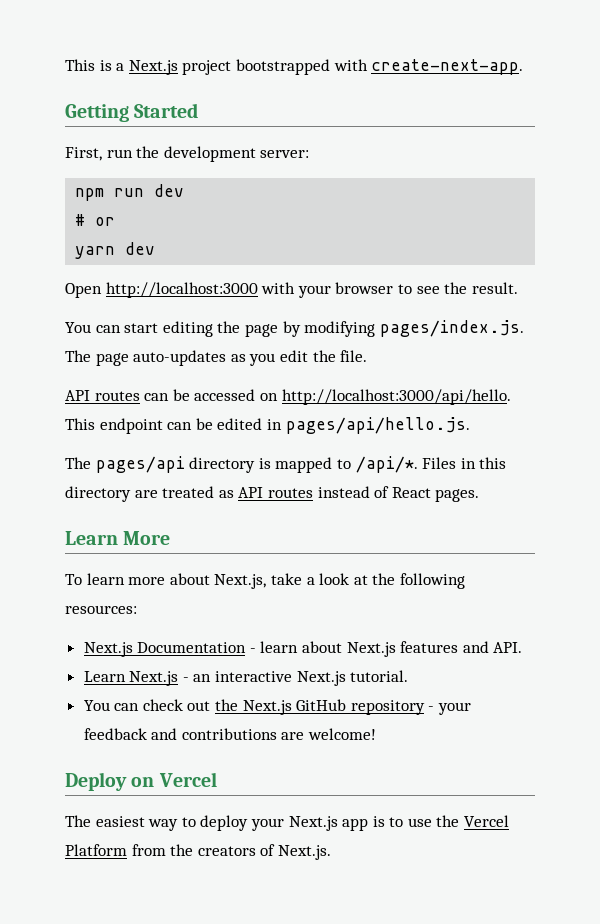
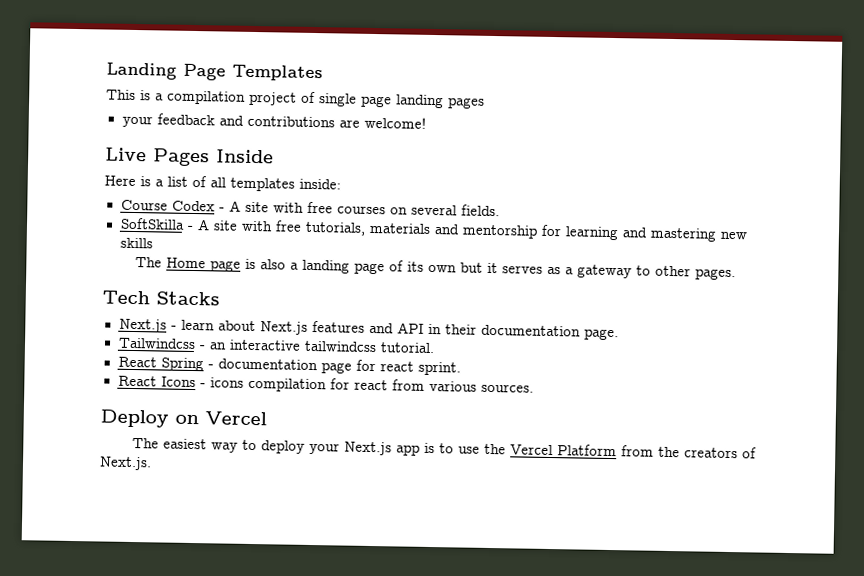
- This is a Next.js project bootstrapped with create-next-app.
- Getting Started
- First, run the development server:
- npm run dev
- # or
- yarn dev
- Open http://localhost:3000 with your browser to see the result.
- You can start editing the page by modifying pages/index.js. The page auto-updates as you edit the file.
- API routes can be accessed on http://localhost:3000/api/hello. This endpoint can be edited in pages/api/hello.js.
- The pages/api directory is mapped to /api/*. Files in this directory are treated as API routes instead of React pages.
- Learn More
- To learn more about Next.js, take a look at the following resources:
- Next.js Documentation - learn about Next.js features and API.
- Learn Next.js - an interactive Next.js tutorial.
+ Landing Page Templates
+ This is a compilation project of single page landing pages
+ your feedback and contributions are welcome!
+ Live Pages Inside
+ Here is a list of all templates inside:
+ Course Codex - A site with free courses on several fields.
+ SoftSkilla - A site with free tutorials, materials and mentorship for learning and mastering new skills
+ The Home page is also a landing page of its own but it serves as a gateway to other pages.
+ Tech Stacks
+ Next.js - learn about Next.js features and API in their documentation page.
+ Tailwindcss - an interactive tailwindcss tutorial.
- You can check out the Next.js GitHub repository - your feedback and contributions are welcome!
+ React Spring - documentation page for react sprint.
+ React Icons - icons compilation for react from various sources.

